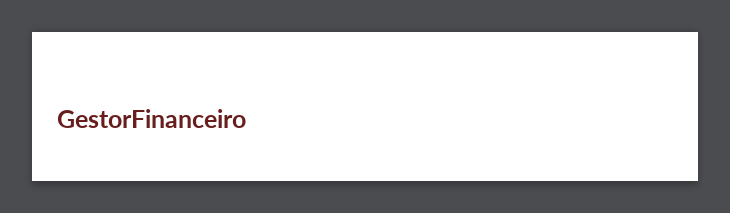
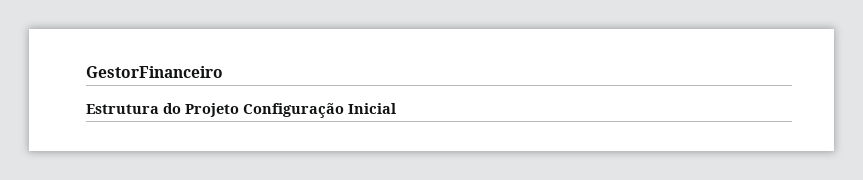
+ Estrutura do Projeto Configuração Inicial

